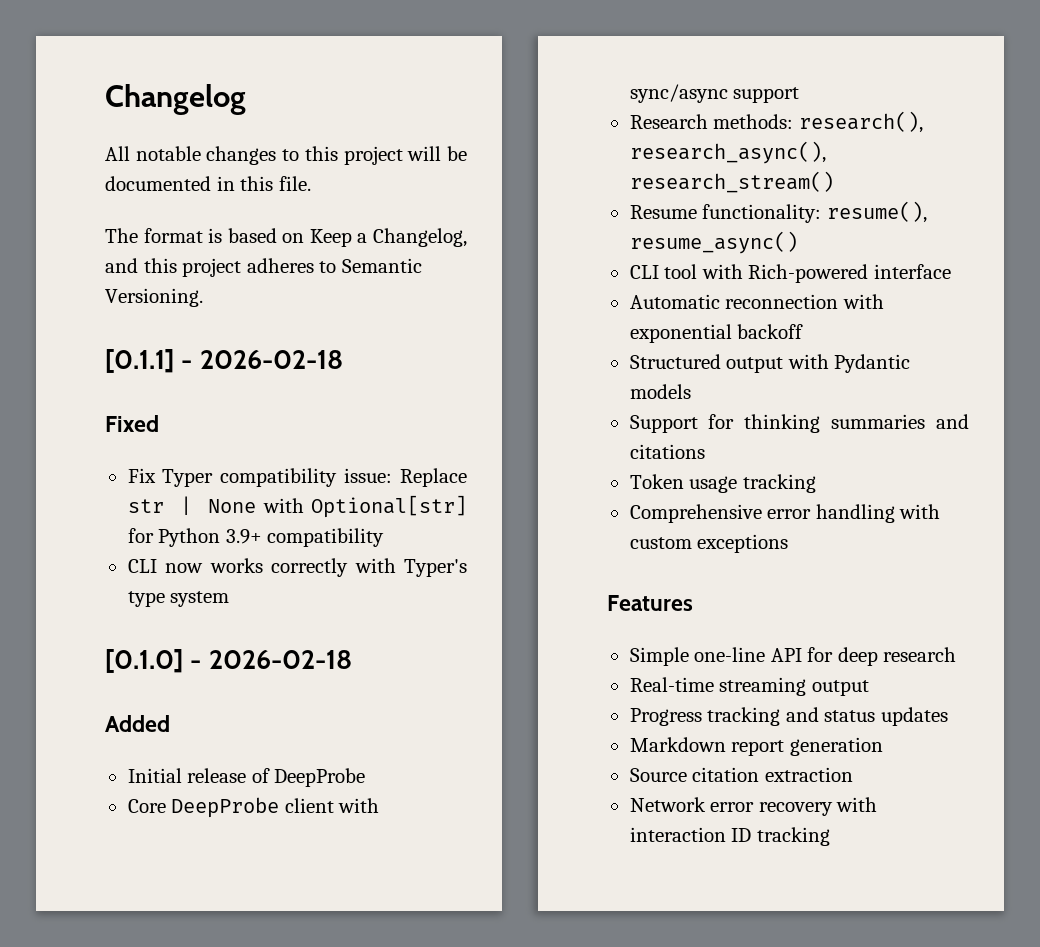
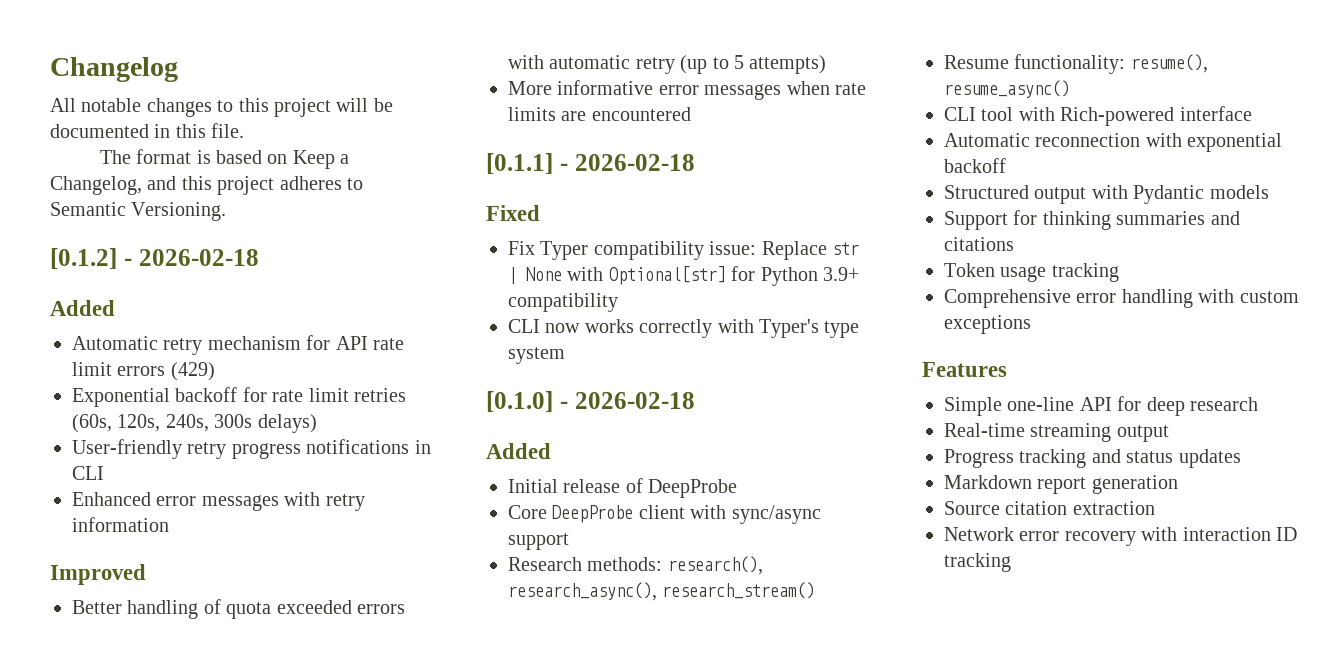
+ [0.1.2] - 2026-02-18
+ Added
+ Automatic retry mechanism for API rate limit errors (429)
+ Exponential backoff for rate limit retries (60s, 120s, 240s, 300s delays)
+ User-friendly retry progress notifications in CLI
+ Enhanced error messages with retry information
+ Improved
+ Better handling of quota exceeded errors with automatic retry (up to 5 attempts)
+ More informative error messages when rate limits are encountered

